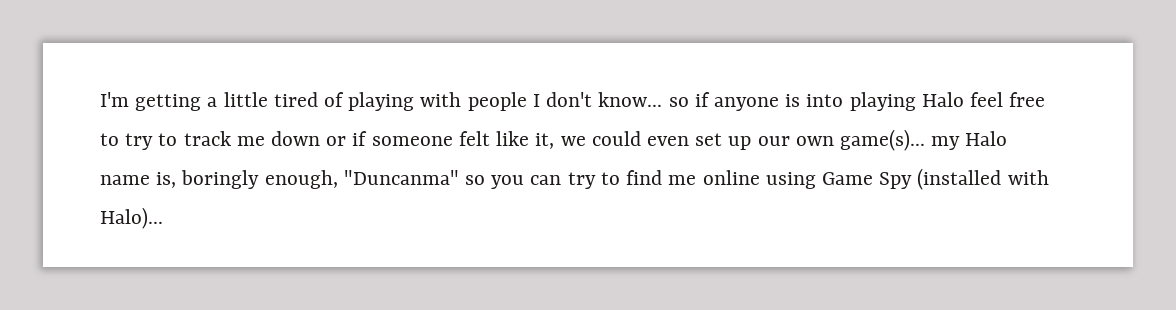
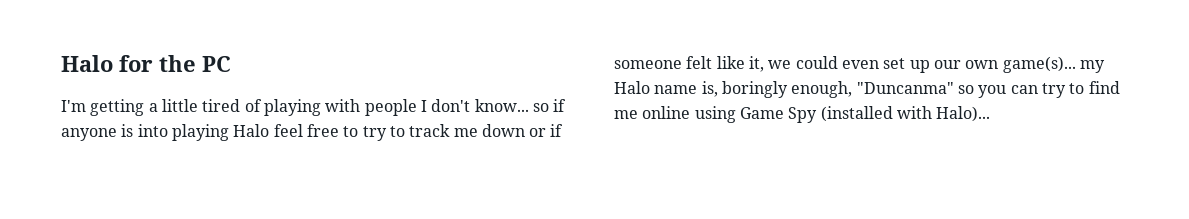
+ Halo for the PC

